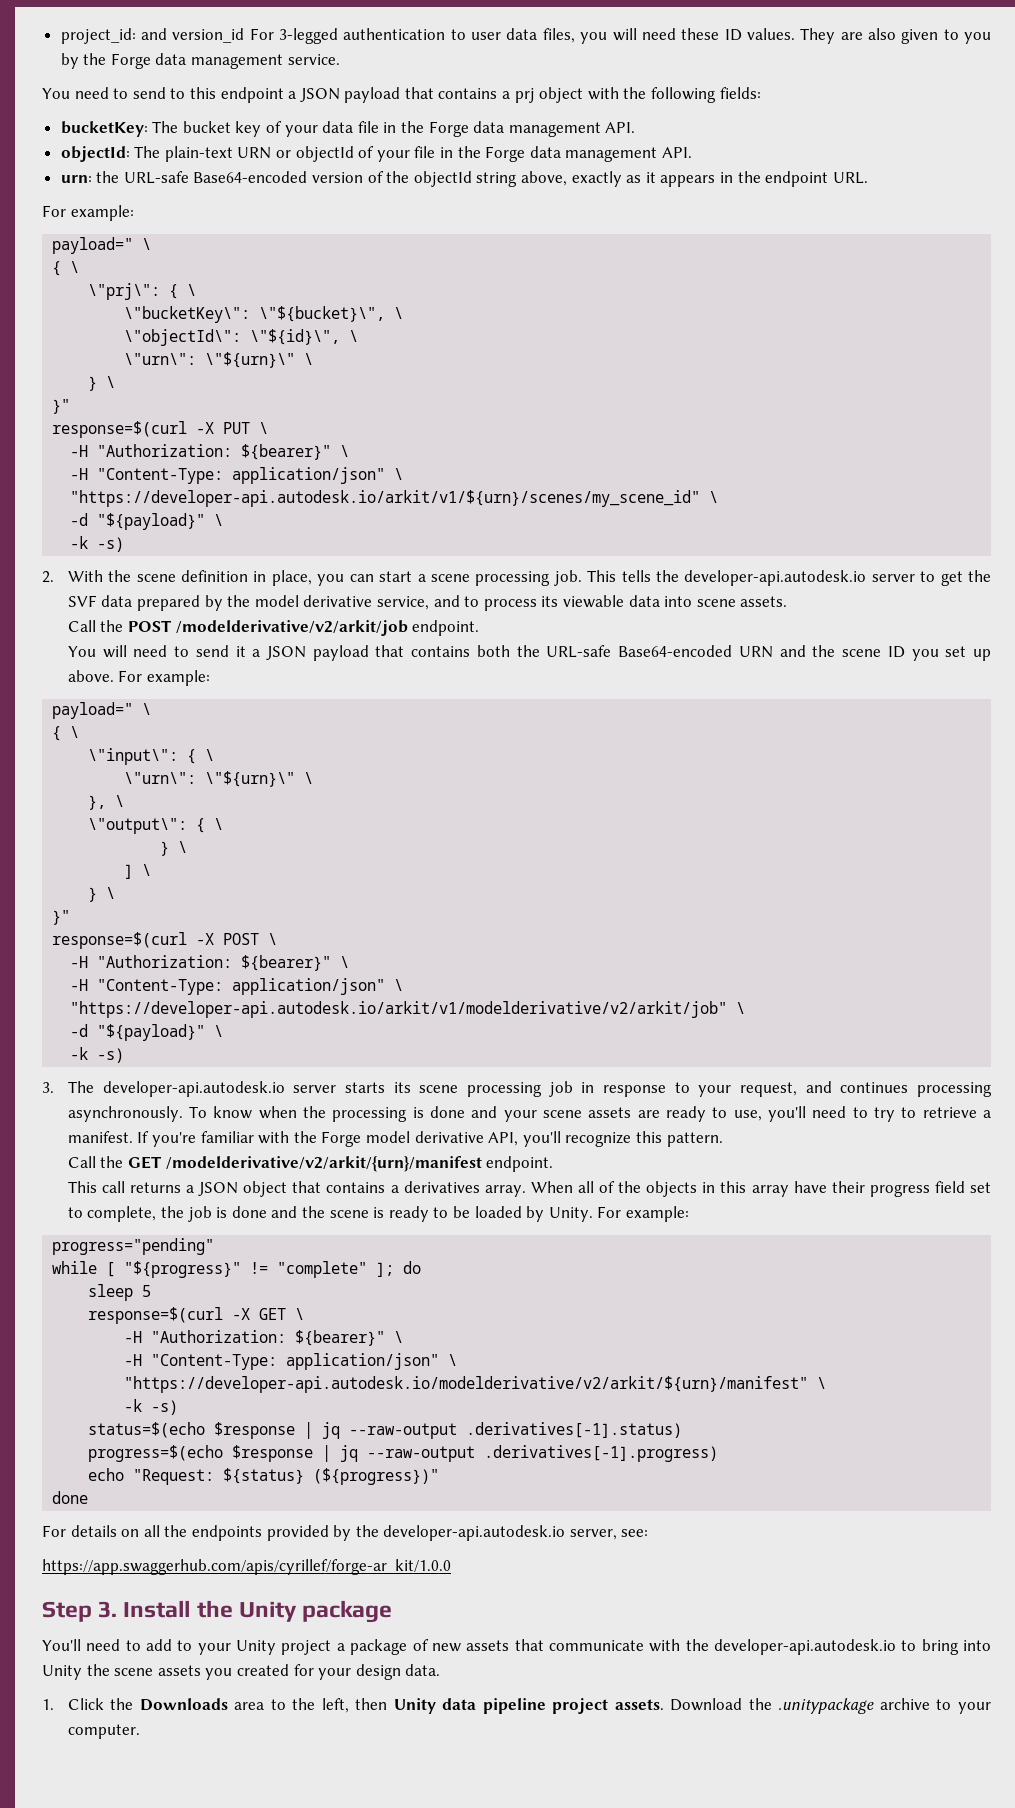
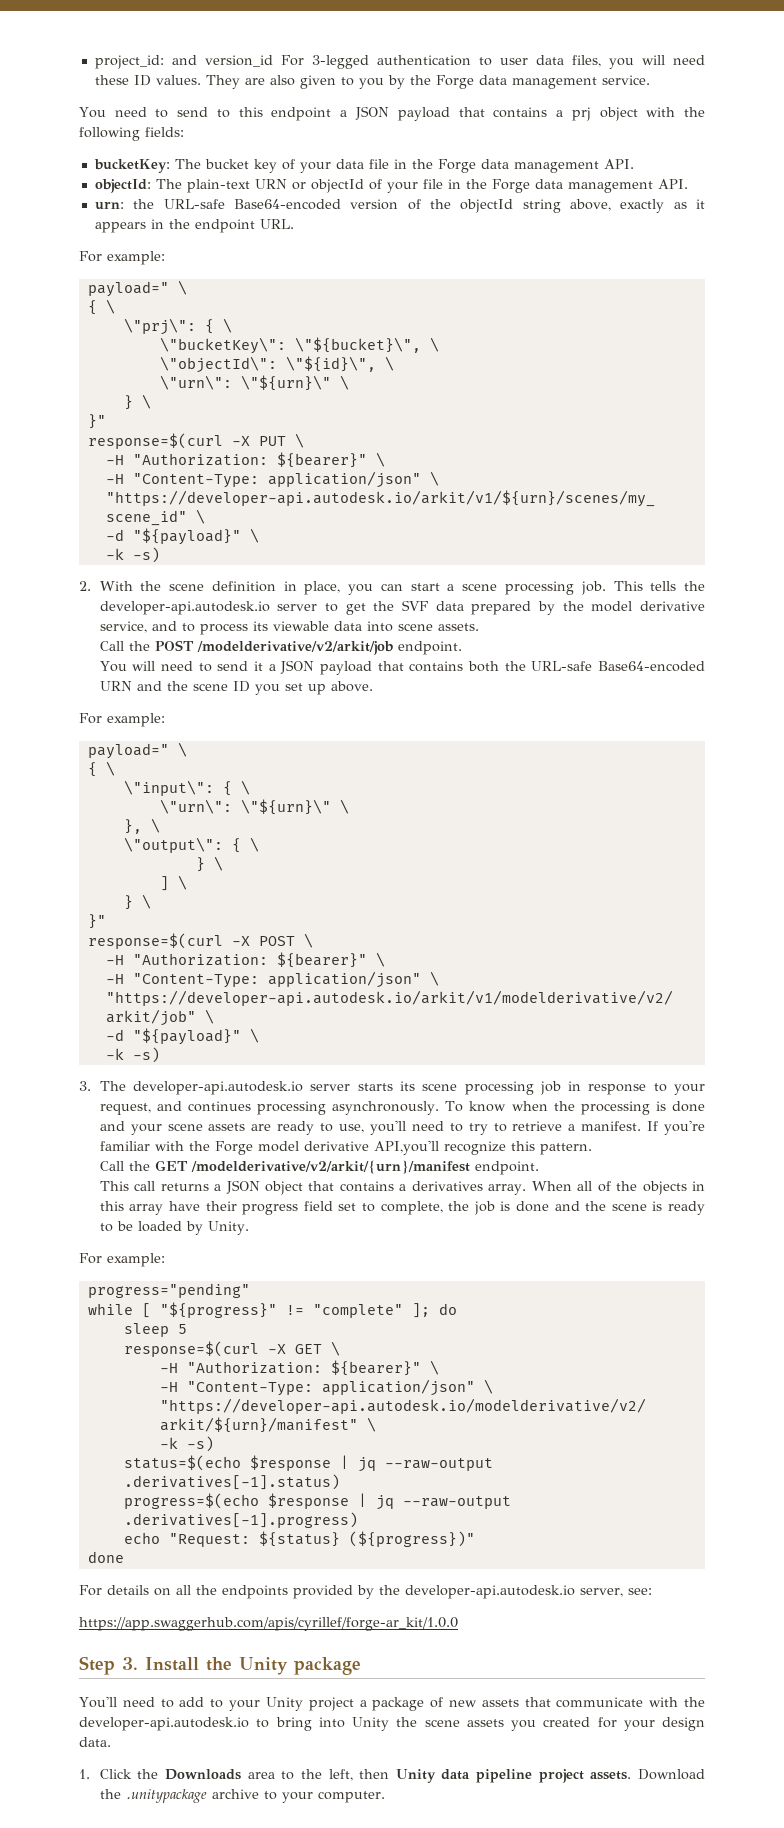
- You will need to send it a JSON payload that contains both the URL-safe Base64-encoded URN and the scene ID you set up above. For example:
+ You will need to send it a JSON payload that contains both the URL-safe Base64-encoded URN and the scene ID you set up above.
+ For example:
- If you're familiar with the Forge model derivative API, you'll recognize this pattern.
+ If you're familiar with the Forge model derivative API,you'll recognize this pattern.
- When all of the objects in this array have their progress field set to complete, the job is done and the scene is ready to be loaded by Unity. For example:
+ When all of the objects in this array have their progress field set to complete, the job is done and the scene is ready to be loaded by Unity.
+ For example:

